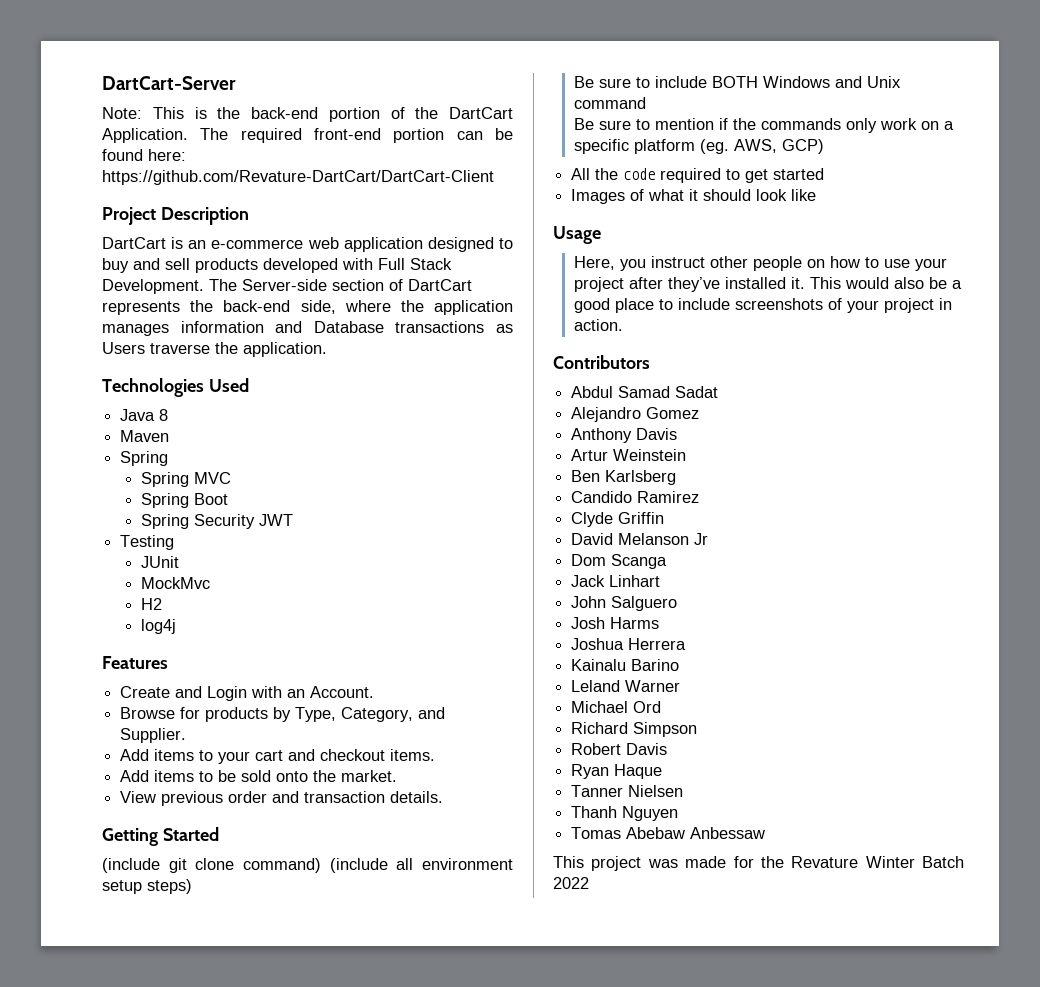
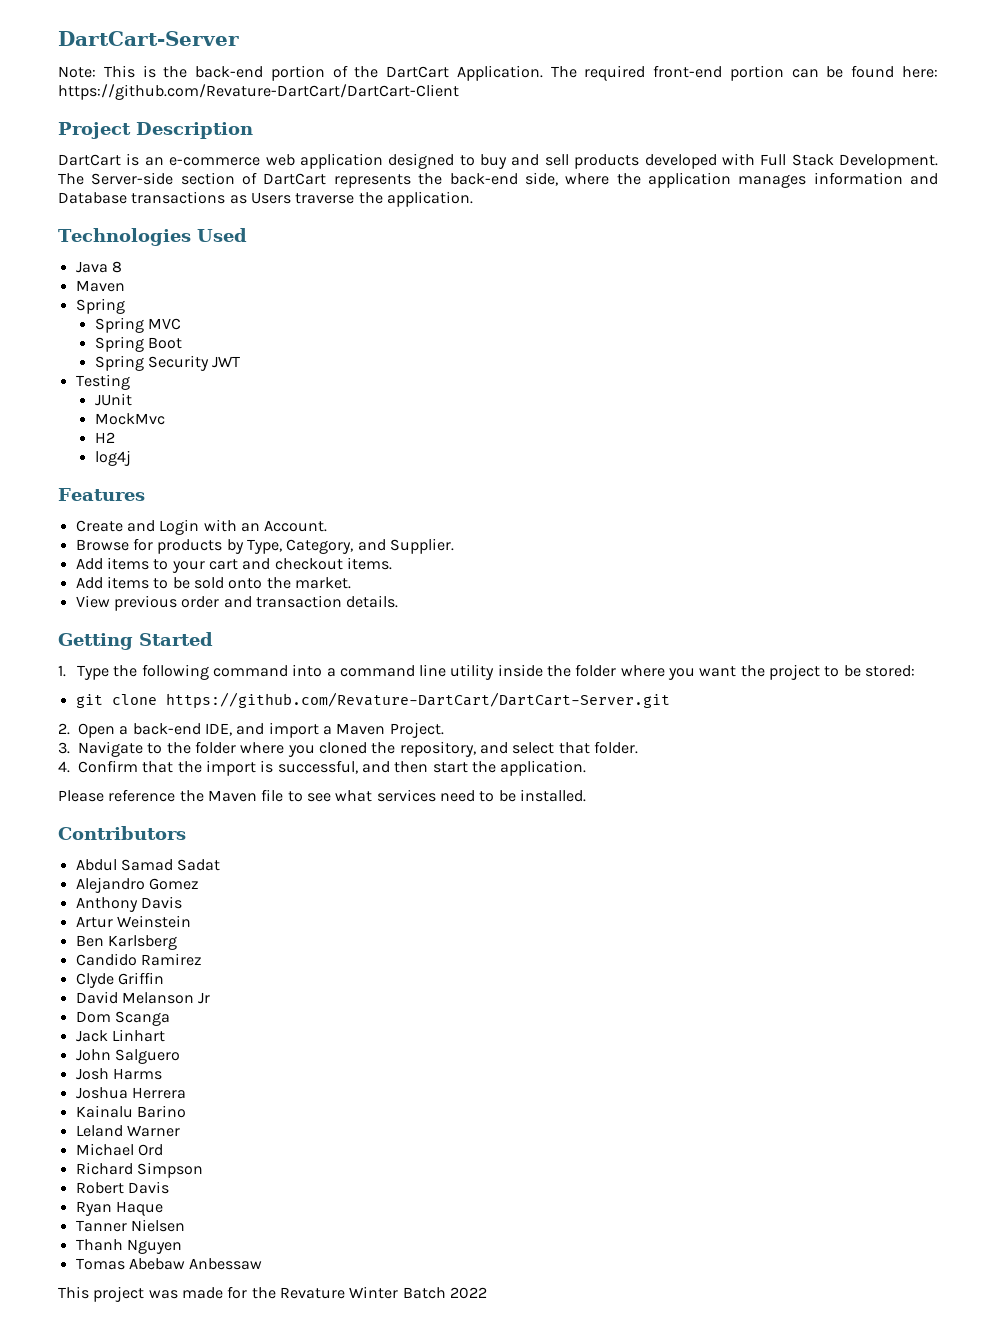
- (include git clone command) (include all environment setup steps)
- Be sure to include BOTH Windows and Unix command
- Be sure to mention if the commands only work on a specific platform (eg. AWS, GCP)
- All the code required to get started
- Images of what it should look like
- Usage
- Here, you instruct other people on how to use your project after they’ve installed it. This would also be a good place to include screenshots of your project in action.
+ 1. Type the following command into a command line utility inside the folder where you want the project to be stored:
+ git clone https://github.com/Revature-DartCart/DartCart-Server.git
+ 2. Open a back-end IDE, and import a Maven Project.
+ 3. Navigate to the folder where you cloned the repository, and select that folder.
+ 4. Confirm that the import is successful, and then start the application.
+ Please reference the Maven file to see what services need to be installed.

